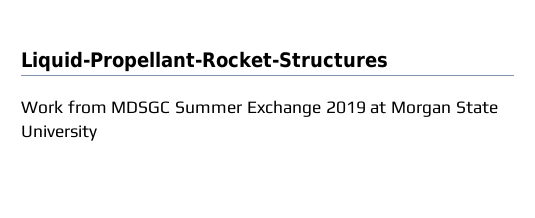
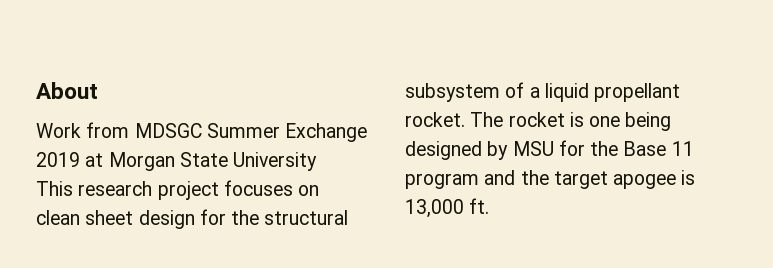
- Liquid-Propellant-Rocket-Structures
+ About
+ This research project focuses on clean sheet design for the structural subsystem of a liquid propellant rocket. The rocket is one being designed by MSU for the Base 11 program and the target apogee is 13,000 ft.

